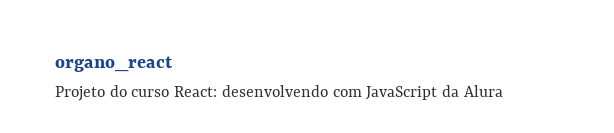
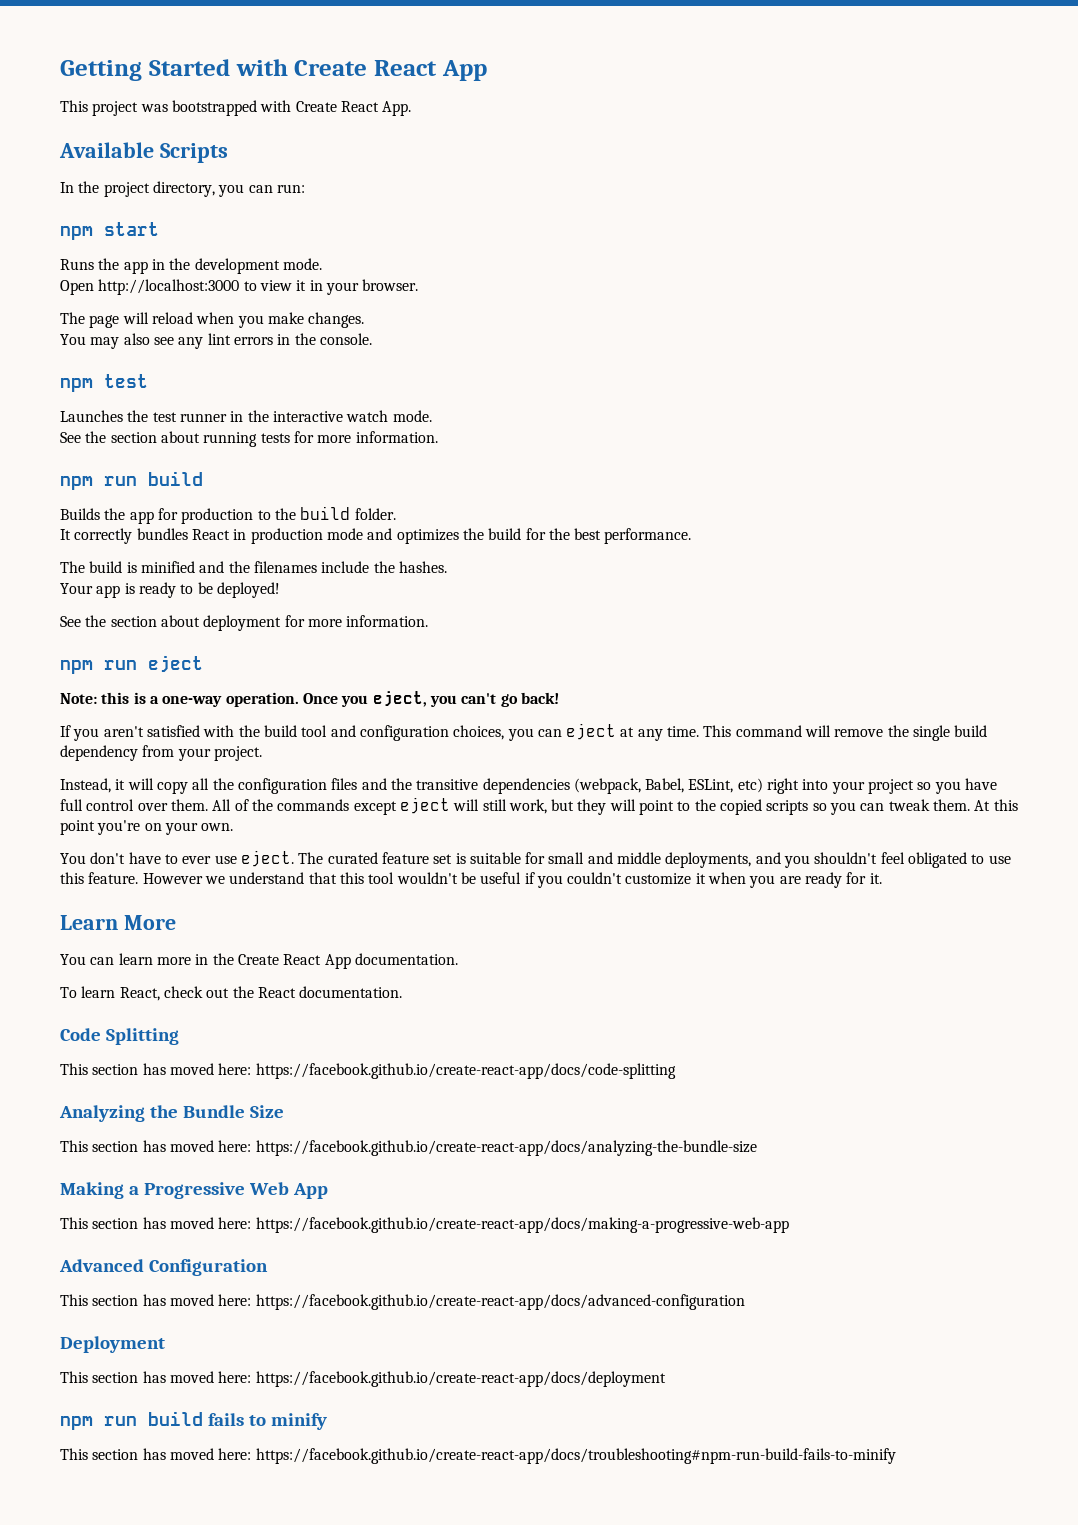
- organo_react
- Projeto do curso React: desenvolvendo com JavaScript da Alura
+ Getting Started with Create React App
+ This project was bootstrapped with Create React App.
+ Available Scripts
+ In the project directory, you can run:
+ npm start
+ Runs the app in the development mode.
+ Open http://localhost:3000 to view it in your browser.
+ The page will reload when you make changes.
+ You may also see any lint errors in the console.
+ npm test
+ Launches the test runner in the interactive watch mode.
+ See the section about running tests for more information.
+ npm run build
+ Builds the app for production to the build folder.
+ It correctly bundles React in production mode and optimizes the build for the best performance.
+ The build is minified and the filenames include the hashes.
+ Your app is ready to be deployed!
+ See the section about deployment for more information.
+ npm run eject
+ Note: this is a one-way operation. Once you eject, you can't go back!
+ If you aren't satisfied with the build tool and configuration choices, you can eject at any time. This command will remove the single build dependency from your project.
+ Instead, it will copy all the configuration files and the transitive dependencies (webpack, Babel, ESLint, etc) right into your project so you have full control over them. All of the commands except eject will still work, but they will point to the copied scripts so you can tweak them. At this point you're on your own.
+ You don't have to ever use eject. The curated feature set is suitable for small and middle deployments, and you shouldn't feel obligated to use this feature. However we understand that this tool wouldn't be useful if you couldn't customize it when you are ready for it.
+ Learn More
+ You can learn more in the Create React App documentation.
+ To learn React, check out the React documentation.
+ Code Splitting
+ This section has moved here: https://facebook.github.io/create-react-app/docs/code-splitting
+ Analyzing the Bundle Size
+ This section has moved here: https://facebook.github.io/create-react-app/docs/analyzing-the-bundle-size
+ Making a Progressive Web App
+ This section has moved here: https://facebook.github.io/create-react-app/docs/making-a-progressive-web-app
+ Advanced Configuration
+ This section has moved here: https://facebook.github.io/create-react-app/docs/advanced-configuration
+ Deployment
+ This section has moved here: https://facebook.github.io/create-react-app/docs/deployment
+ npm run build fails to minify
+ This section has moved here: https://facebook.github.io/create-react-app/docs/troubleshooting#npm-run-build-fails-to-minify

